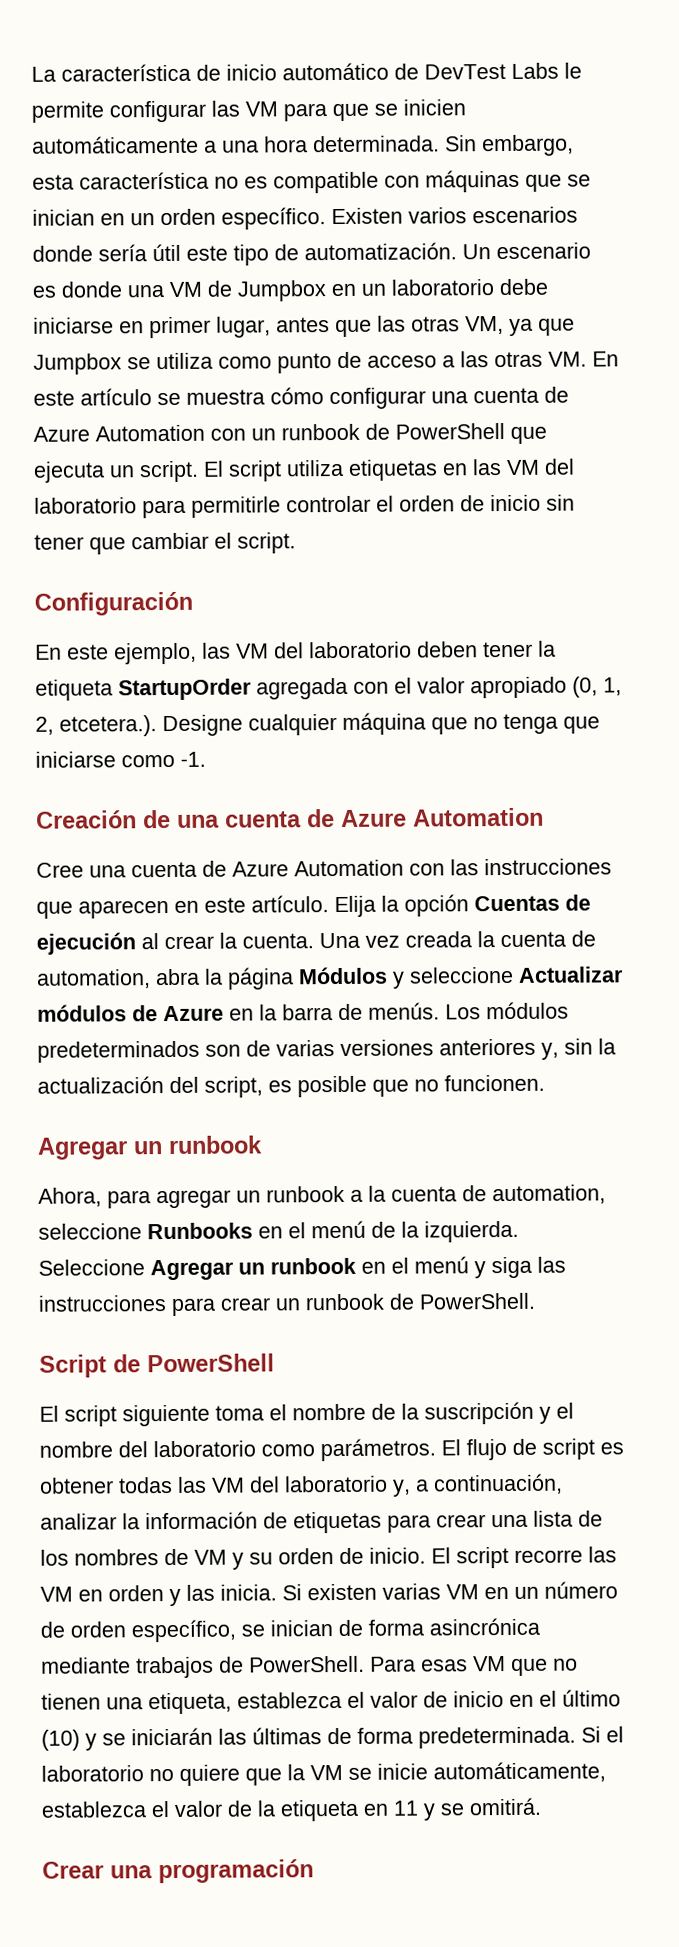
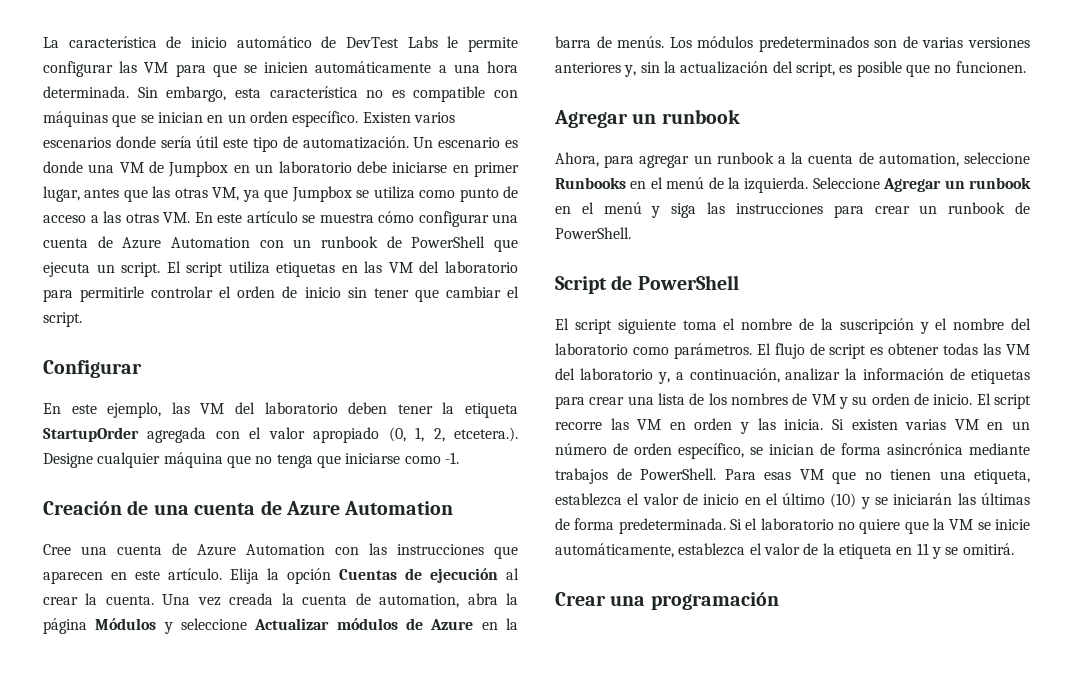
- Configuración
+ Configurar

